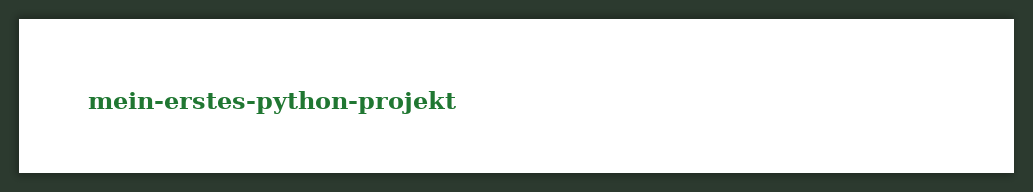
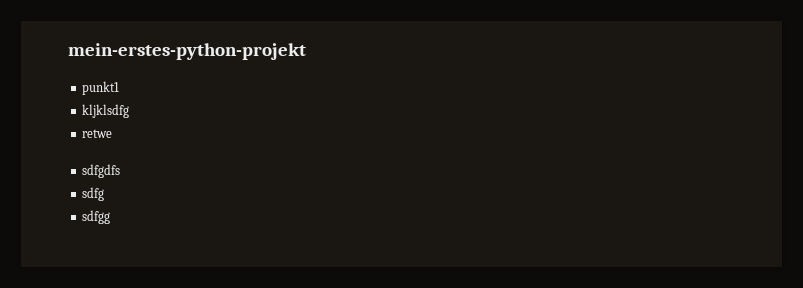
+ punkt1
+ kljklsdfg
+ retwe
+ sdfgdfs
+ sdfg
+ sdfgg

